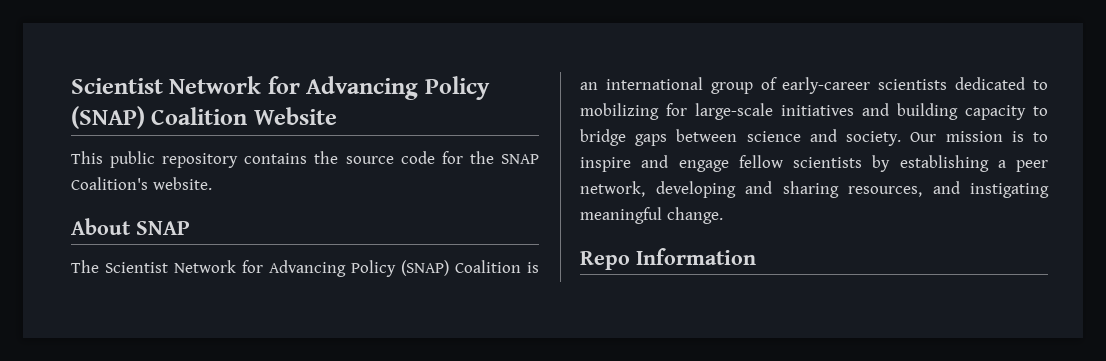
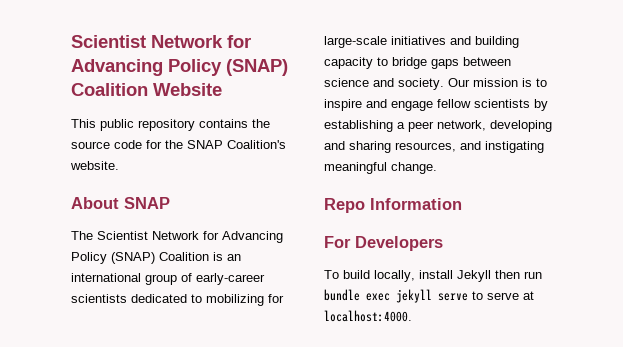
+ For Developers
+ To build locally, install Jekyll then run bundle exec jekyll serve to serve at localhost:4000.

